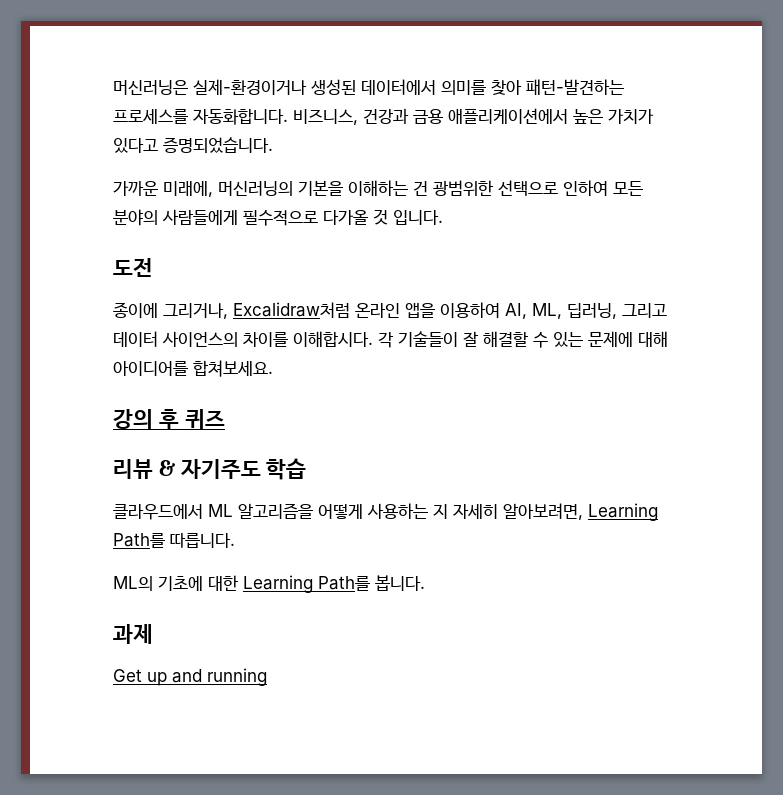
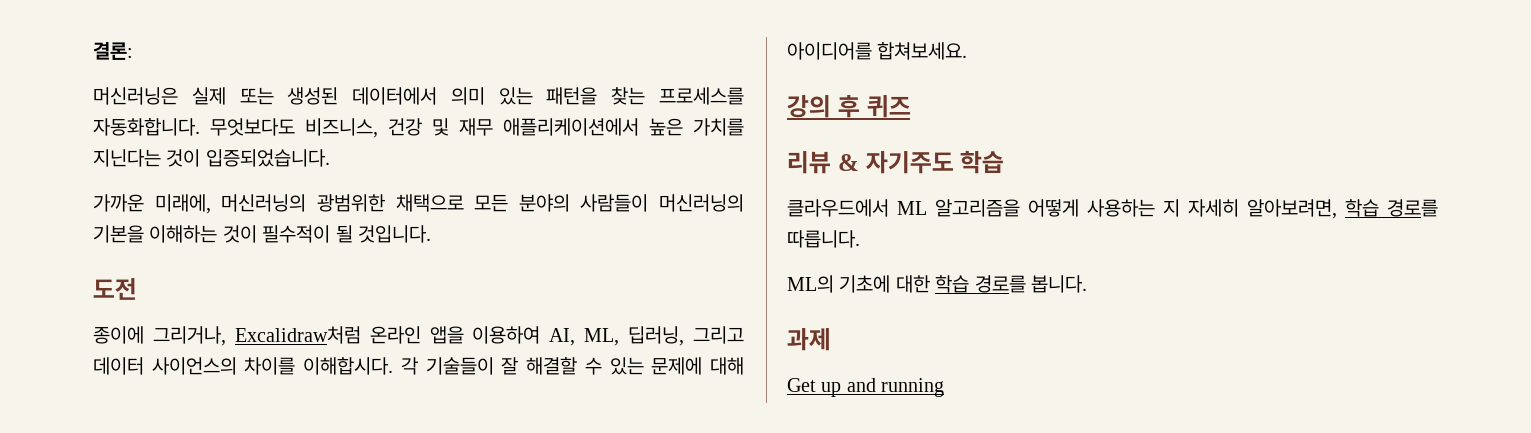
- 머신러닝은 실제-환경이거나 생성된 데이터에서 의미를 찾아 패턴-발견하는 프로세스를 자동화합니다. 비즈니스, 건강과 금용 애플리케이션에서 높은 가치가 있다고 증명되었습니다.
- 가까운 미래에, 머신러닝의 기본을 이해하는 건 광범위한 선택으로 인하여 모든 분야의 사람들에게 필수적으로 다가올 것 입니다.
+ 결론:
+ 머신러닝은 실제 또는 생성된 데이터에서 의미 있는 패턴을 찾는 프로세스를 자동화합니다. 무엇보다도 비즈니스, 건강 및 재무 애플리케이션에서 높은 가치를 지닌다는 것이 입증되었습니다.
+ 가까운 미래에, 머신러닝의 광범위한 채택으로 모든 분야의 사람들이 머신러닝의 기본을 이해하는 것이 필수적이 될 것입니다.
- 클라우드에서 ML 알고리즘을 어떻게 사용하는 지 자세히 알아보려면, Learning Path를 따릅니다.
+ 클라우드에서 ML 알고리즘을 어떻게 사용하는 지 자세히 알아보려면, 학습 경로를 따릅니다.
- ML의 기초에 대한 Learning Path를 봅니다.
+ ML의 기초에 대한 학습 경로를 봅니다.

